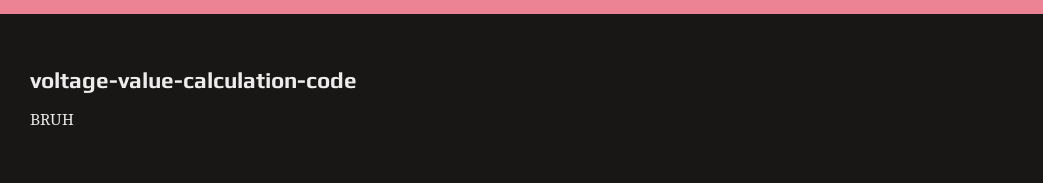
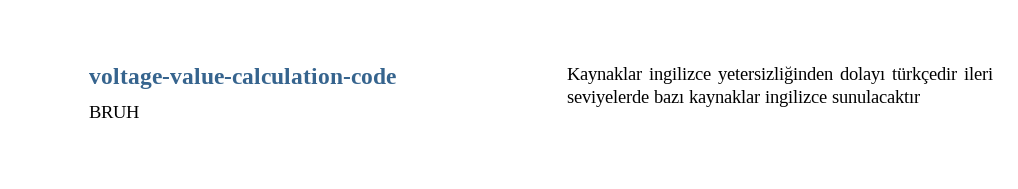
+ Kaynaklar ingilizce yetersizliğinden dolayı türkçedir ileri seviyelerde bazı kaynaklar ingilizce sunulacaktır

